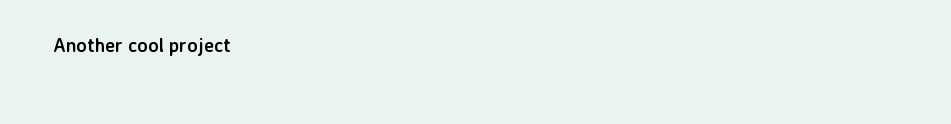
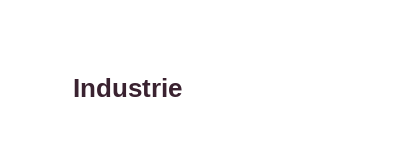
- Another cool project
+ Industrie

